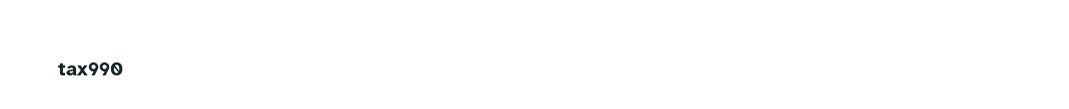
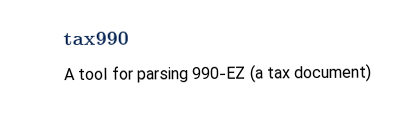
+ A tool for parsing 990-EZ (a tax document)

